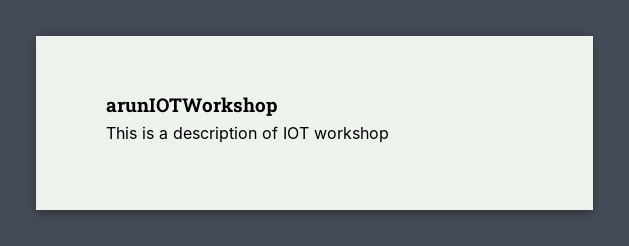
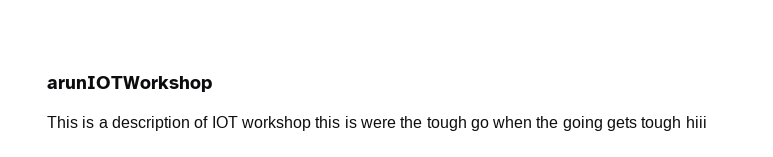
- This is a description of IOT workshop
+ This is a description of IOT workshop this is were the tough go when the going gets tough hiii

